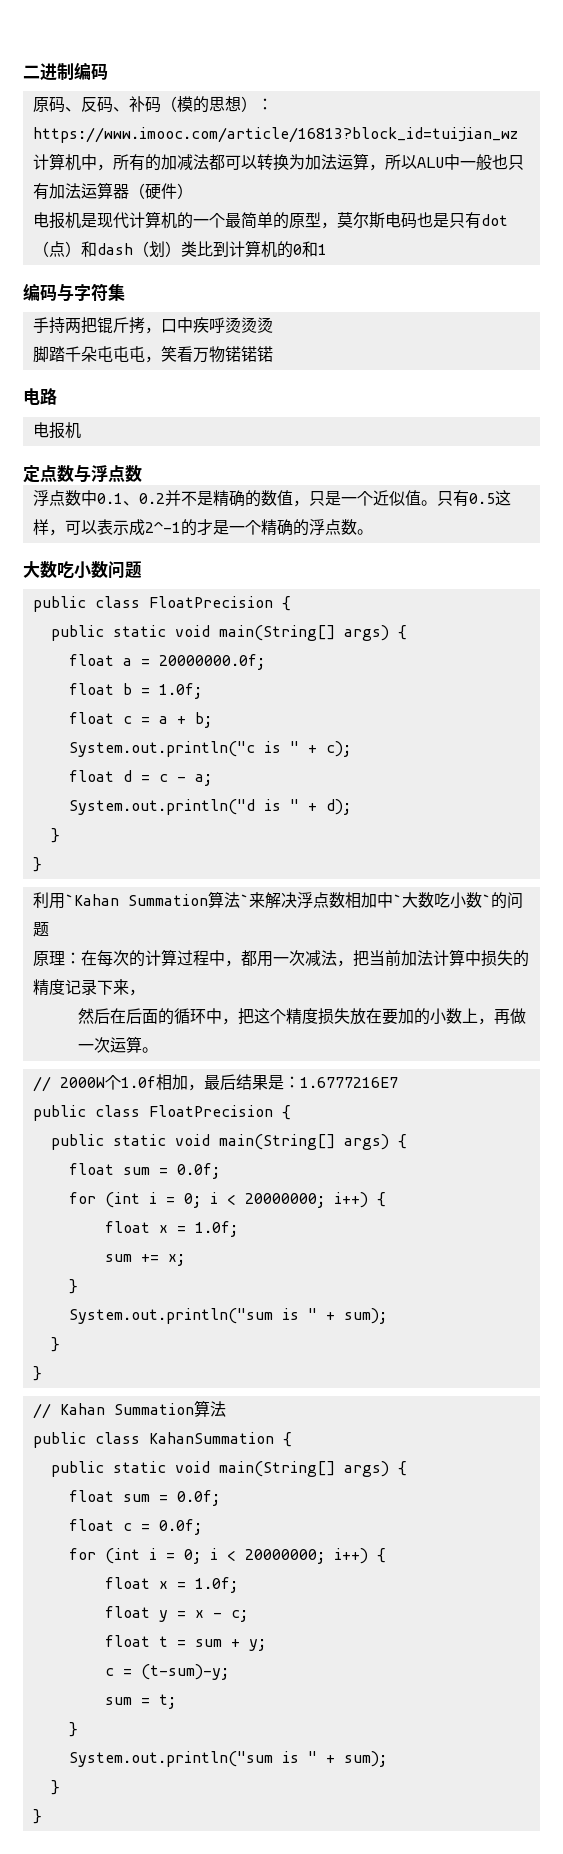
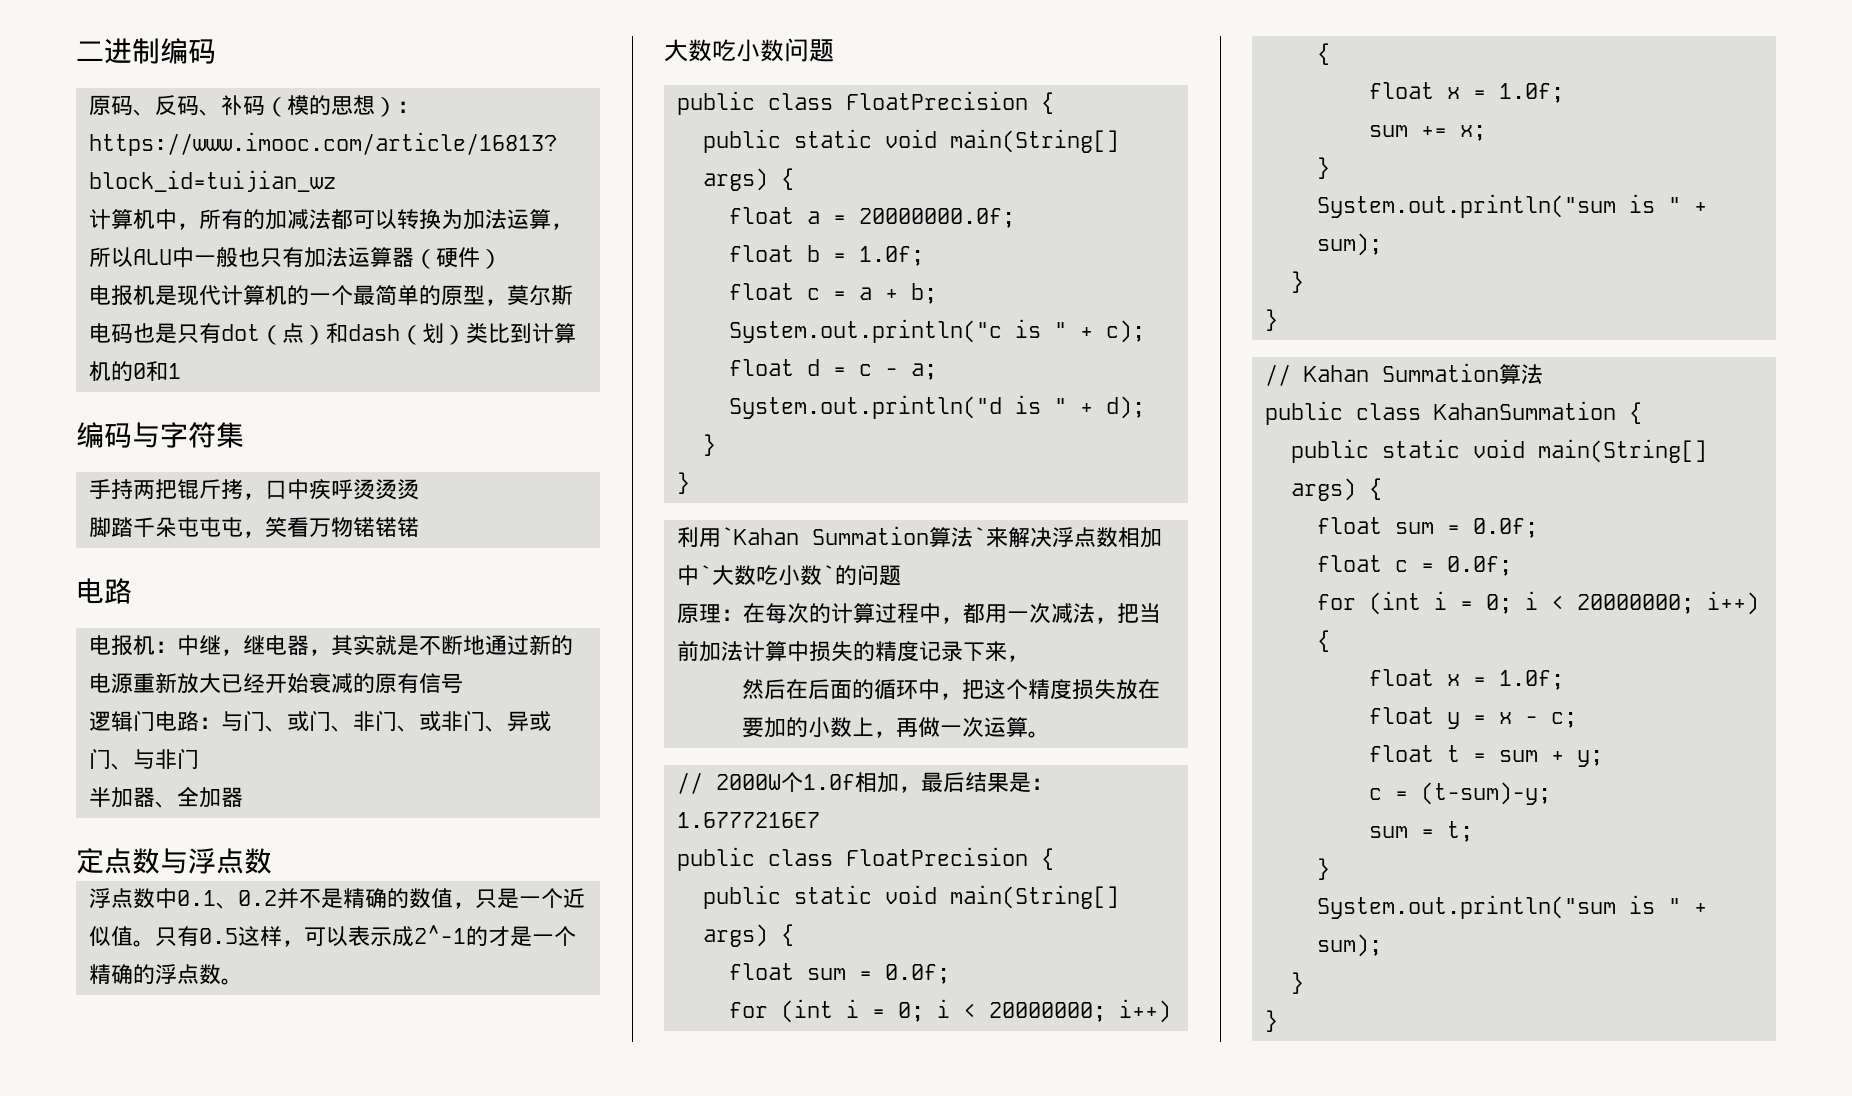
  脚踏千朵屯屯屯，笑看万物锘锘锘
  电路
- 电报机
+ 电报机：中继，继电器，其实就是不断地通过新的电源重新放大已经开始衰减的原有信号
+ 逻辑门电路：与门、或门、非门、或非门、异或门、与非门
+ 半加器、全加器

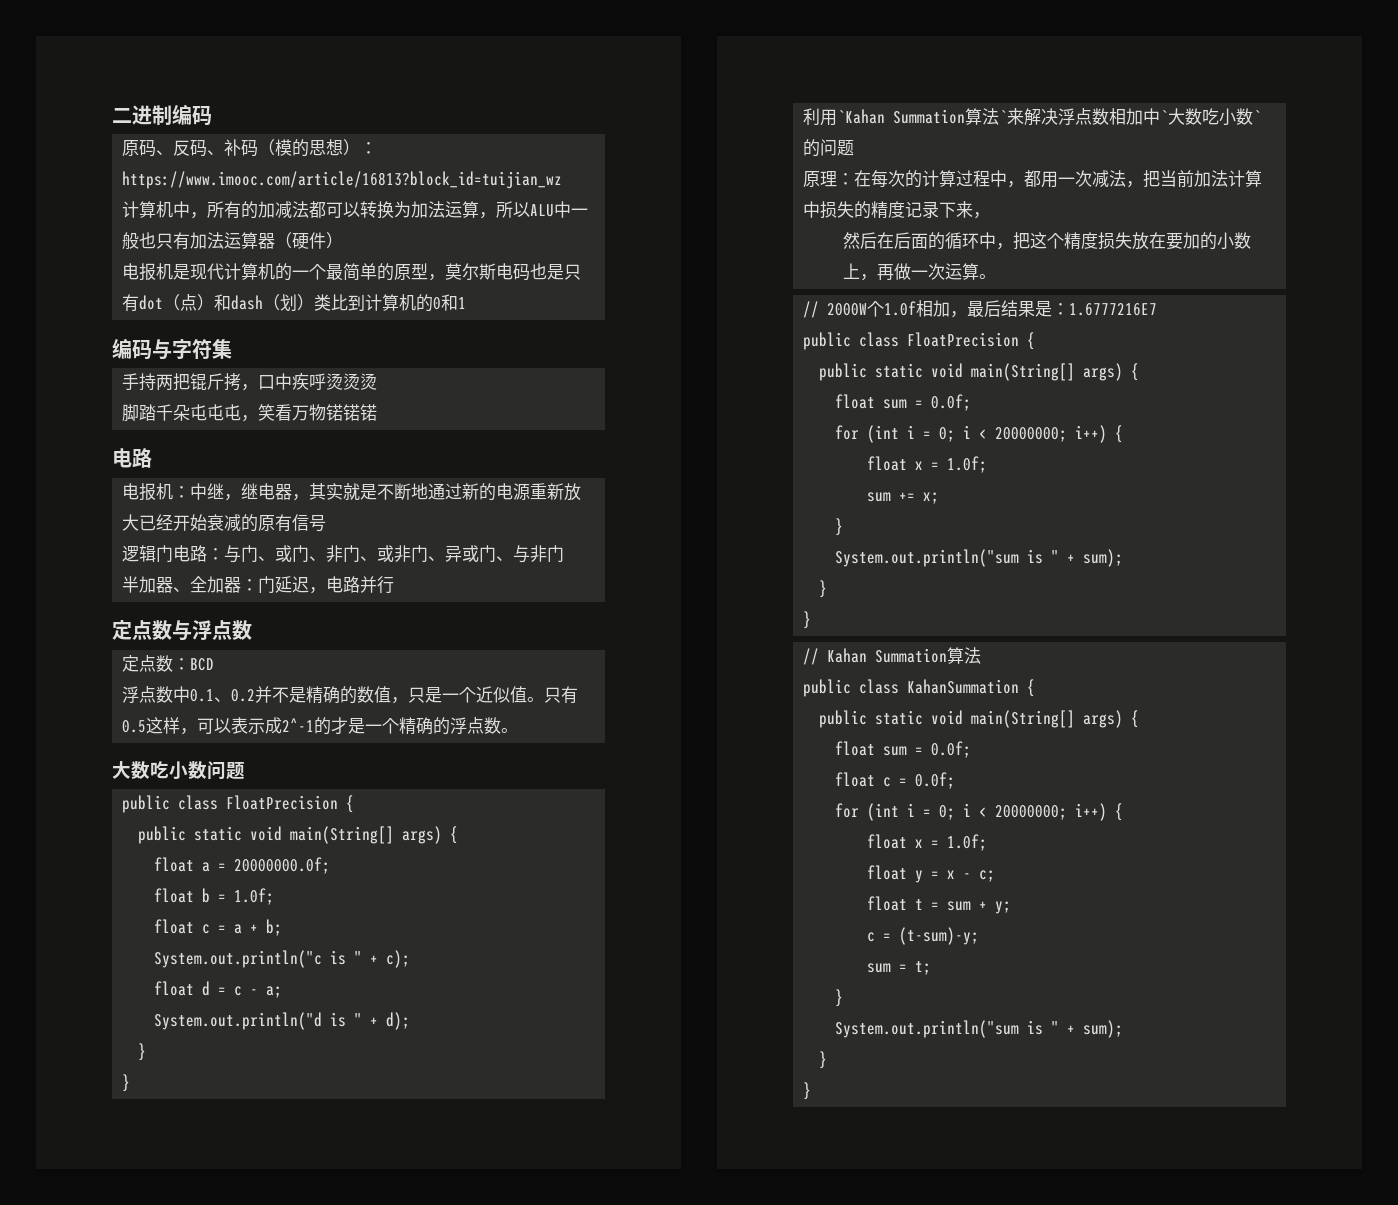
- 半加器、全加器
+ 半加器、全加器：门延迟，电路并行
+ 定点数：BCD

